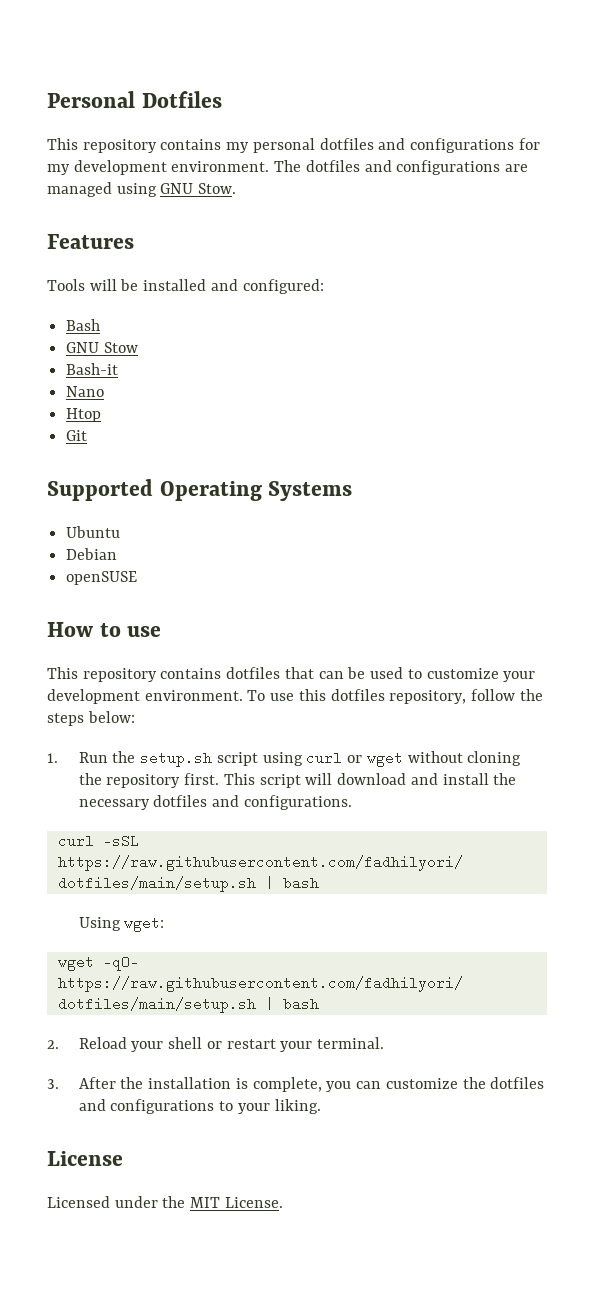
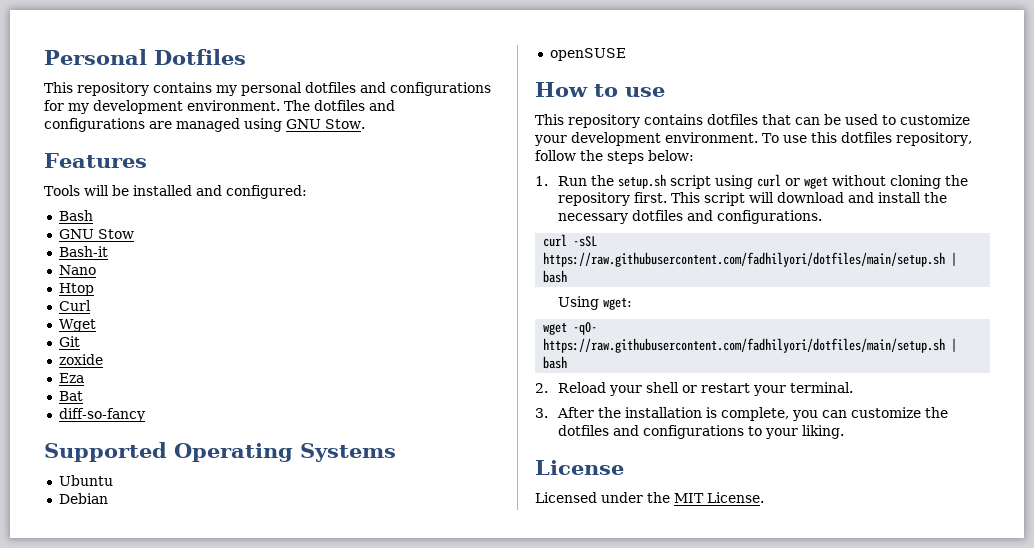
+ Curl
+ Wget
+ zoxide
+ Eza
+ Bat
+ diff-so-fancy

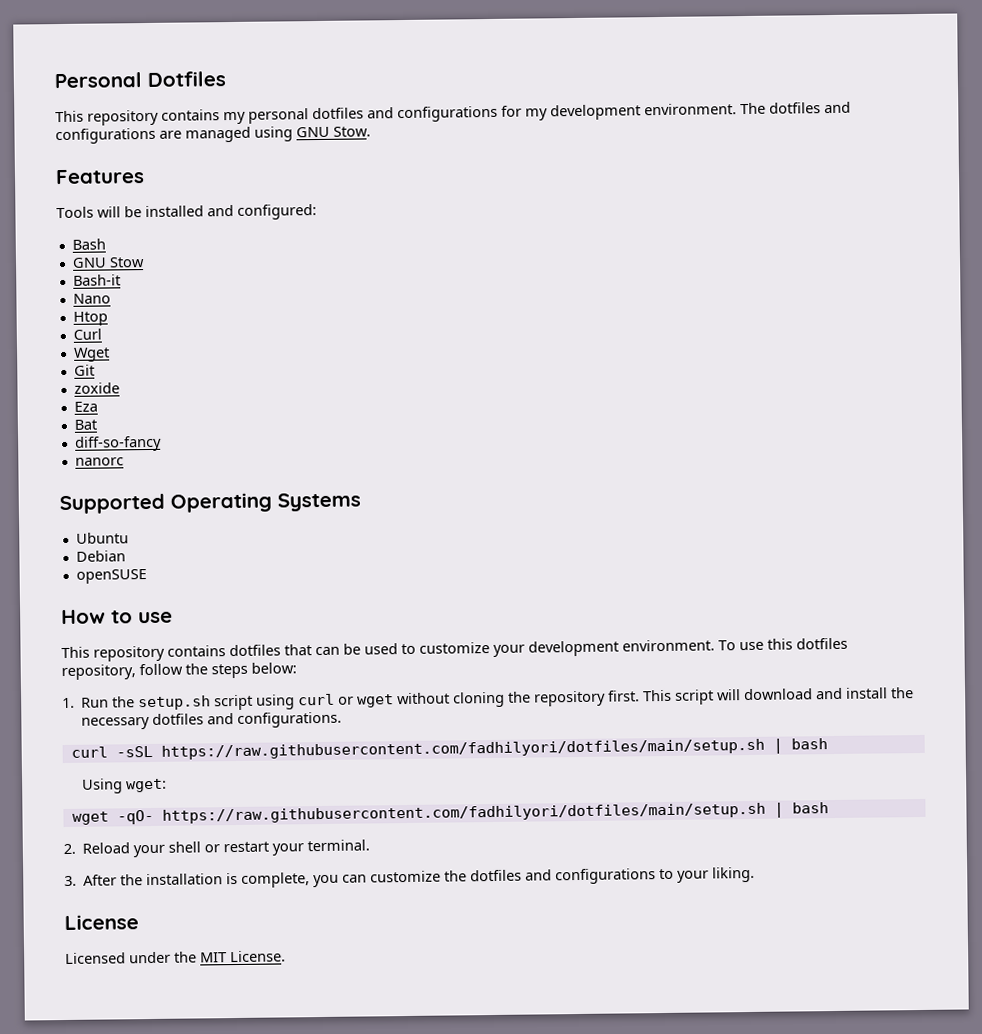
+ nanorc

